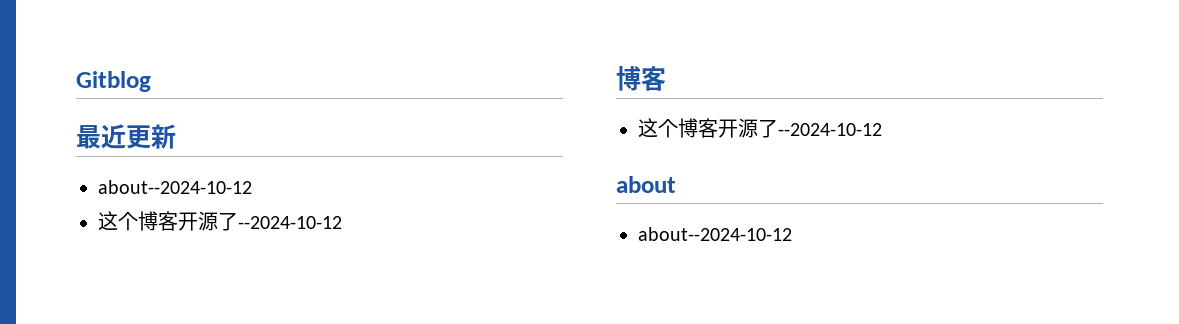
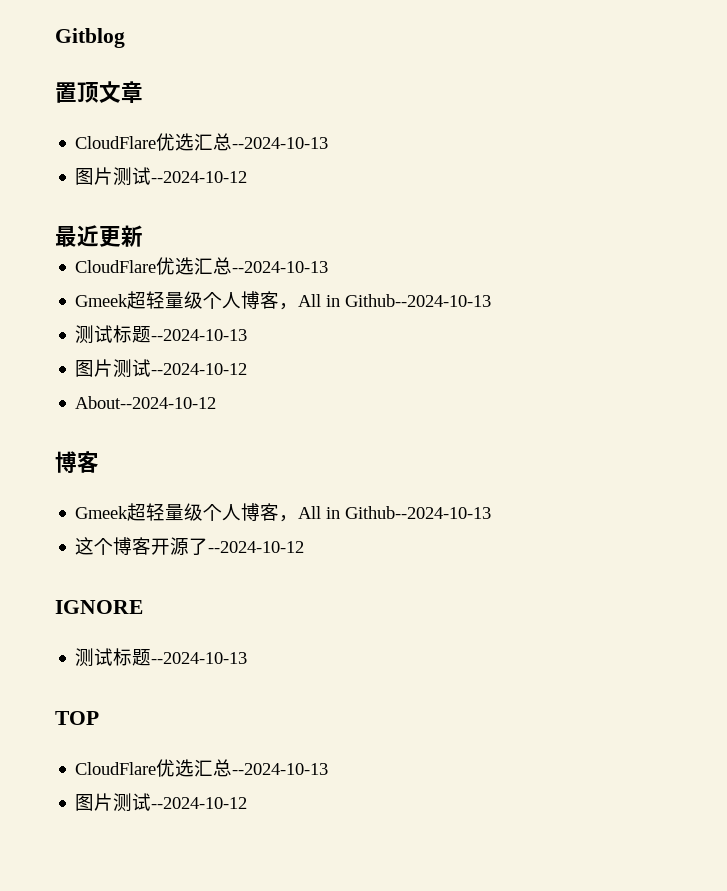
+ 置顶文章
+ CloudFlare优选汇总--2024-10-13
+ 图片测试--2024-10-12
  最近更新
- about--2024-10-12
+ CloudFlare优选汇总--2024-10-13
+ Gmeek超轻量级个人博客，All in Github--2024-10-13
+ 测试标题--2024-10-13
+ 图片测试--2024-10-12
+ About--2024-10-12
+ 博客
+ Gmeek超轻量级个人博客，All in Github--2024-10-13
  这个博客开源了--2024-10-12
- 博客
- 这个博客开源了--2024-10-12
- about
- about--2024-10-12
+ IGNORE
+ 测试标题--2024-10-13
+ TOP
+ CloudFlare优选汇总--2024-10-13
+ 图片测试--2024-10-12

